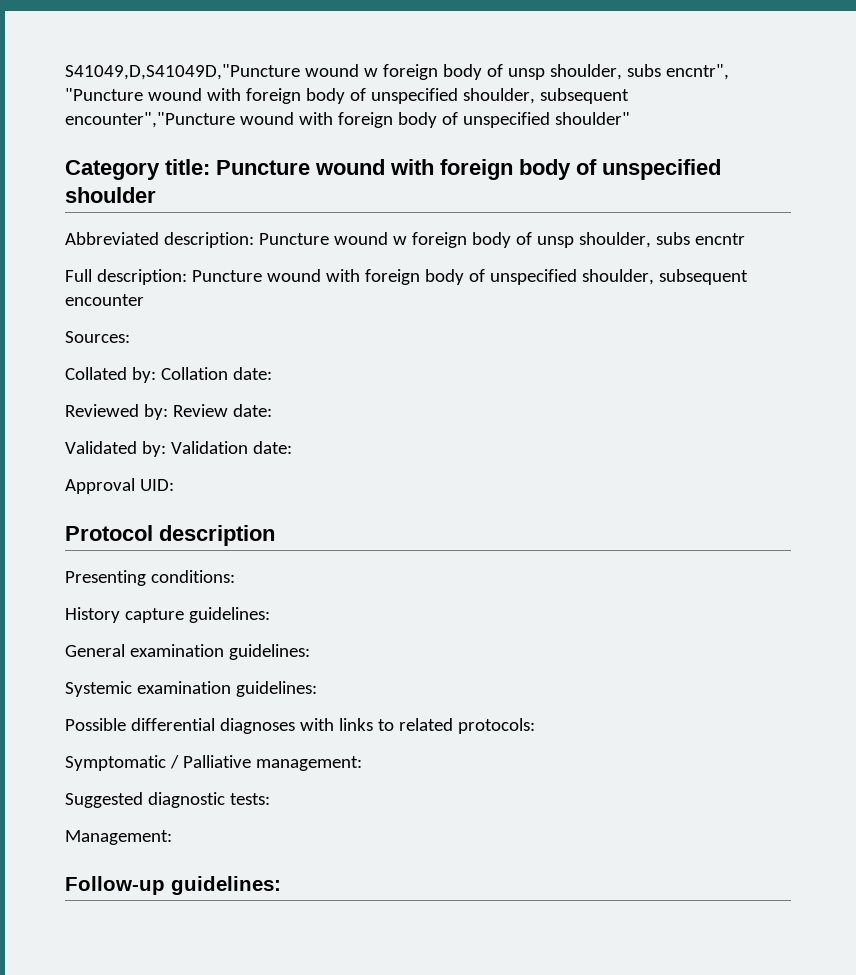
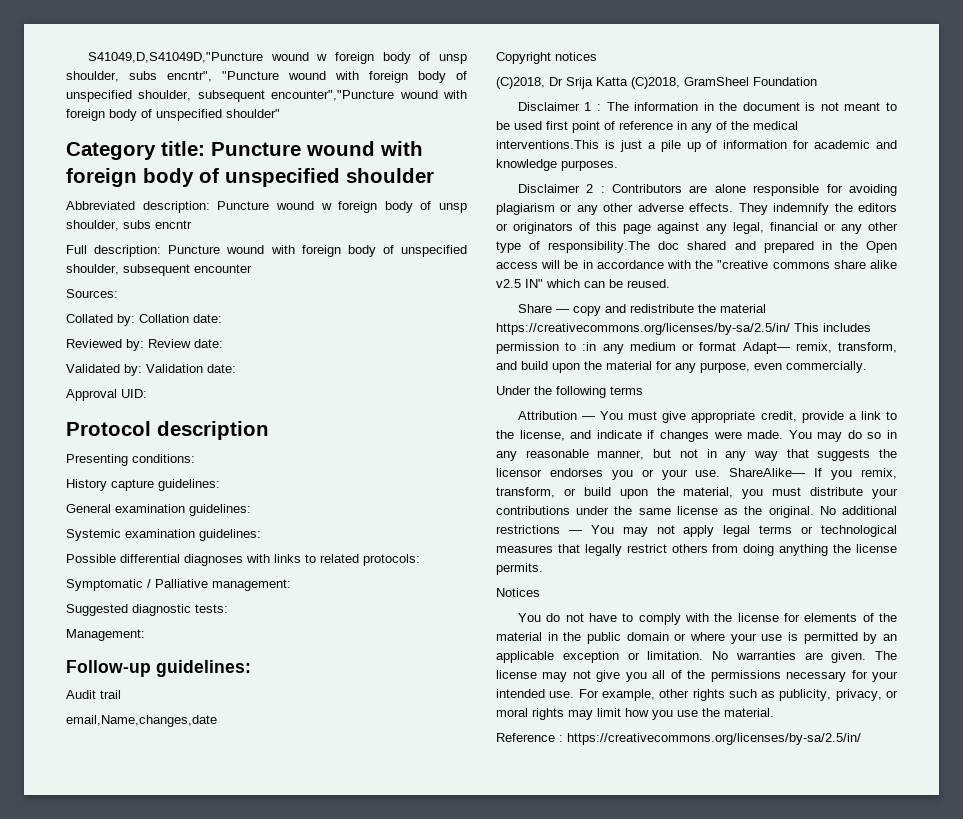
+ Audit trail
+ email,Name,changes,date
+ Copyright notices
+ (C)2018, Dr Srija Katta (C)2018, GramSheel Foundation
+ Disclaimer 1 : The information in the document is not meant to be used first point of reference in any of the medical interventions.This is just a pile up of information for academic and knowledge purposes.
+ Disclaimer 2 : Contributors are alone responsible for avoiding plagiarism or any other adverse effects. They indemnify the editors or originators of this page against any legal, financial or any other type of responsibility.The doc shared and prepared in the Open access will be in accordance with the "creative commons share alike v2.5 IN" which can be reused.
+ Share — copy and redistribute the material https://creativecommons.org/licenses/by-sa/2.5/in/ This includes permission to :in any medium or format Adapt— remix, transform, and build upon the material for any purpose, even commercially.
+ Under the following terms
+ Attribution — You must give appropriate credit, provide a link to the license, and indicate if changes were made. You may do so in any reasonable manner, but not in any way that suggests the licensor endorses you or your use. ShareAlike— If you remix, transform, or build upon the material, you must distribute your contributions under the same license as the original. No additional restrictions — You may not apply legal terms or technological measures that legally restrict others from doing anything the license permits.
+ Notices
+ You do not have to comply with the license for elements of the material in the public domain or where your use is permitted by an applicable exception or limitation. No warranties are given. The license may not give you all of the permissions necessary for your intended use. For example, other rights such as publicity, privacy, or moral rights may limit how you use the material.
+ Reference : https://creativecommons.org/licenses/by-sa/2.5/in/

